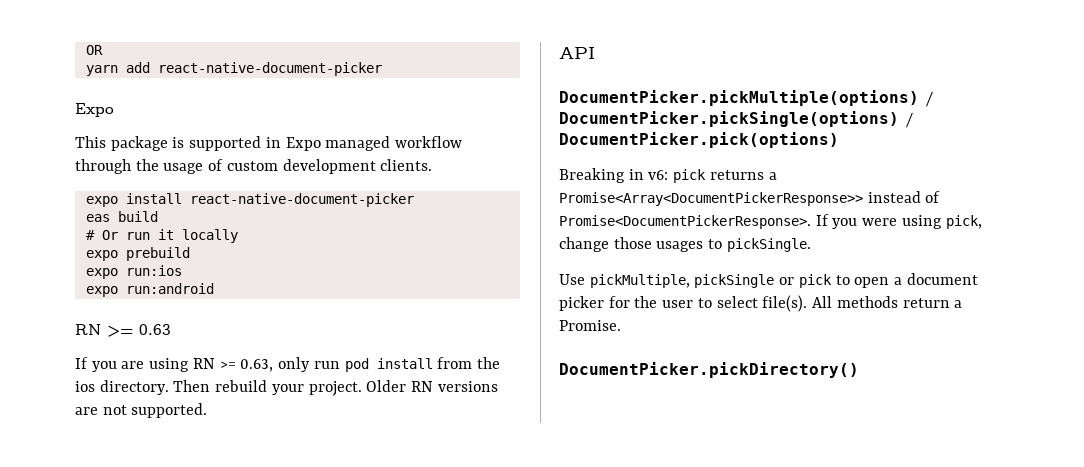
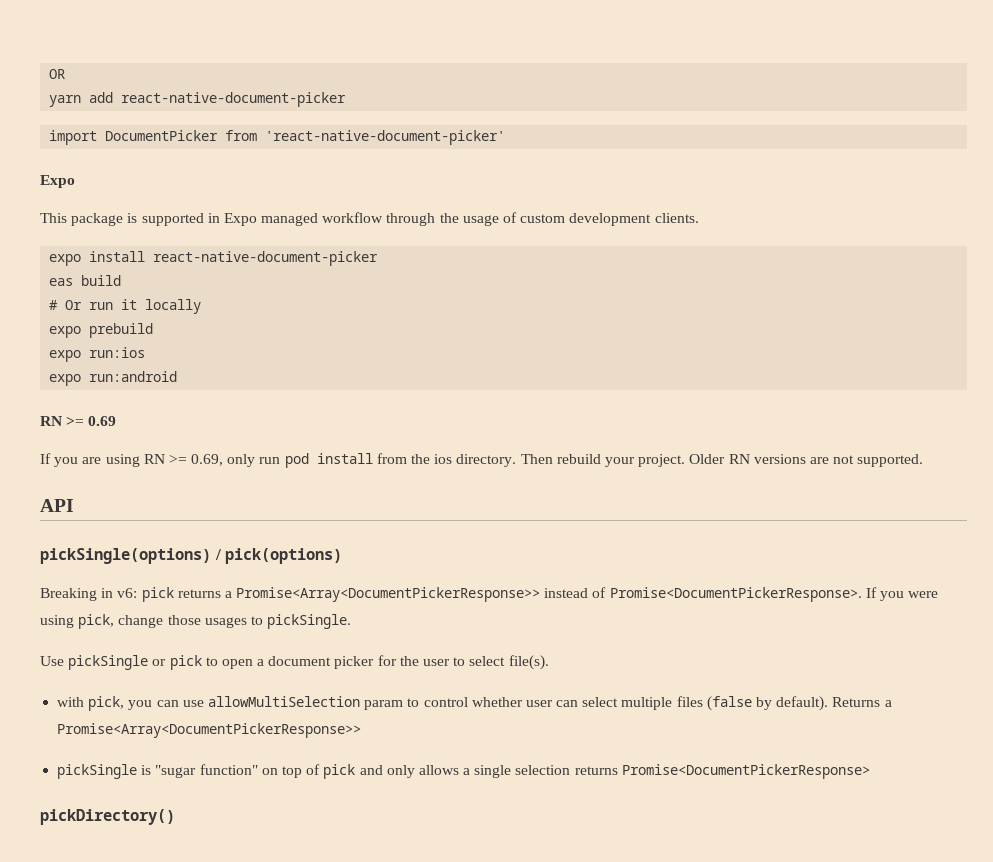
+ import DocumentPicker from 'react-native-document-picker'
- RN >= 0.63
+ RN >= 0.69
- If you are using RN >= 0.63, only run pod install from the ios directory.
+ If you are using RN >= 0.69, only run pod install from the ios directory.
- DocumentPicker.pickMultiple(options) / DocumentPicker.pickSingle(options) / DocumentPicker.pick(options)
+ pickSingle(options) / pick(options)
- Use pickMultiple, pickSingle or pick to open a document picker for the user to select file(s). All methods return a Promise.
- DocumentPicker.pickDirectory()
+ Use pickSingle or pick to open a document picker for the user to select file(s).
+ with pick, you can use allowMultiSelection param to control whether user can select multiple files (false by default). Returns a Promise<Array<DocumentPickerResponse>>
+ pickSingle is "sugar function" on top of pick and only allows a single selection returns Promise<DocumentPickerResponse>
+ pickDirectory()

